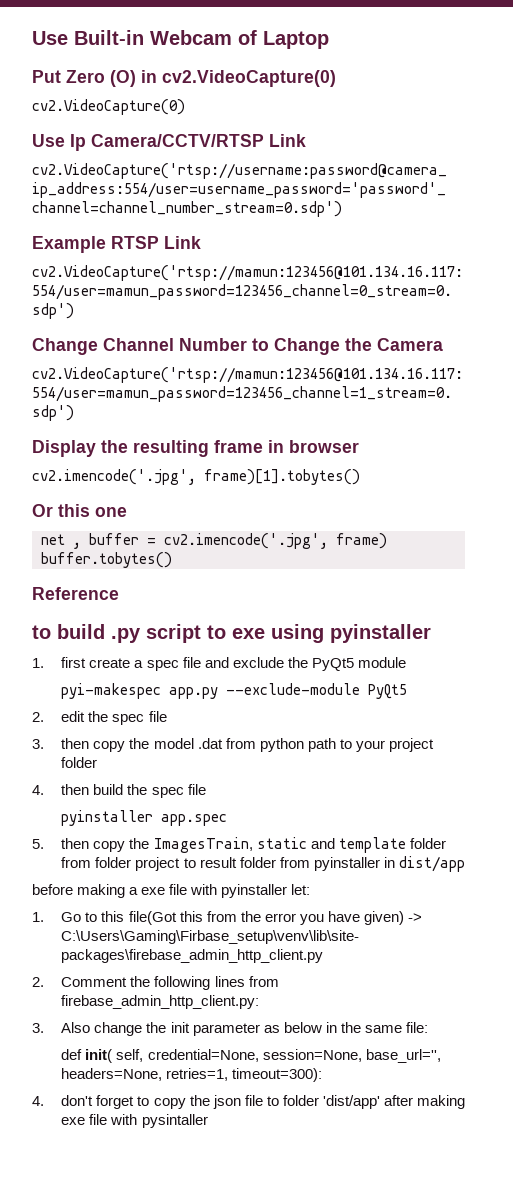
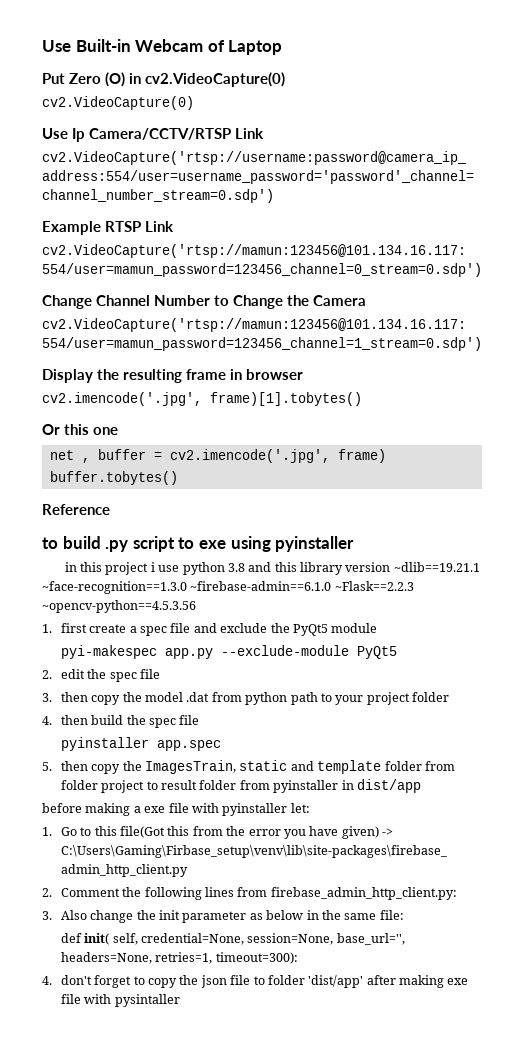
+ in this project i use python 3.8 and this library version ~dlib==19.21.1 ~face-recognition==1.3.0 ~firebase-admin==6.1.0 ~Flask==2.2.3 ~opencv-python==4.5.3.56

